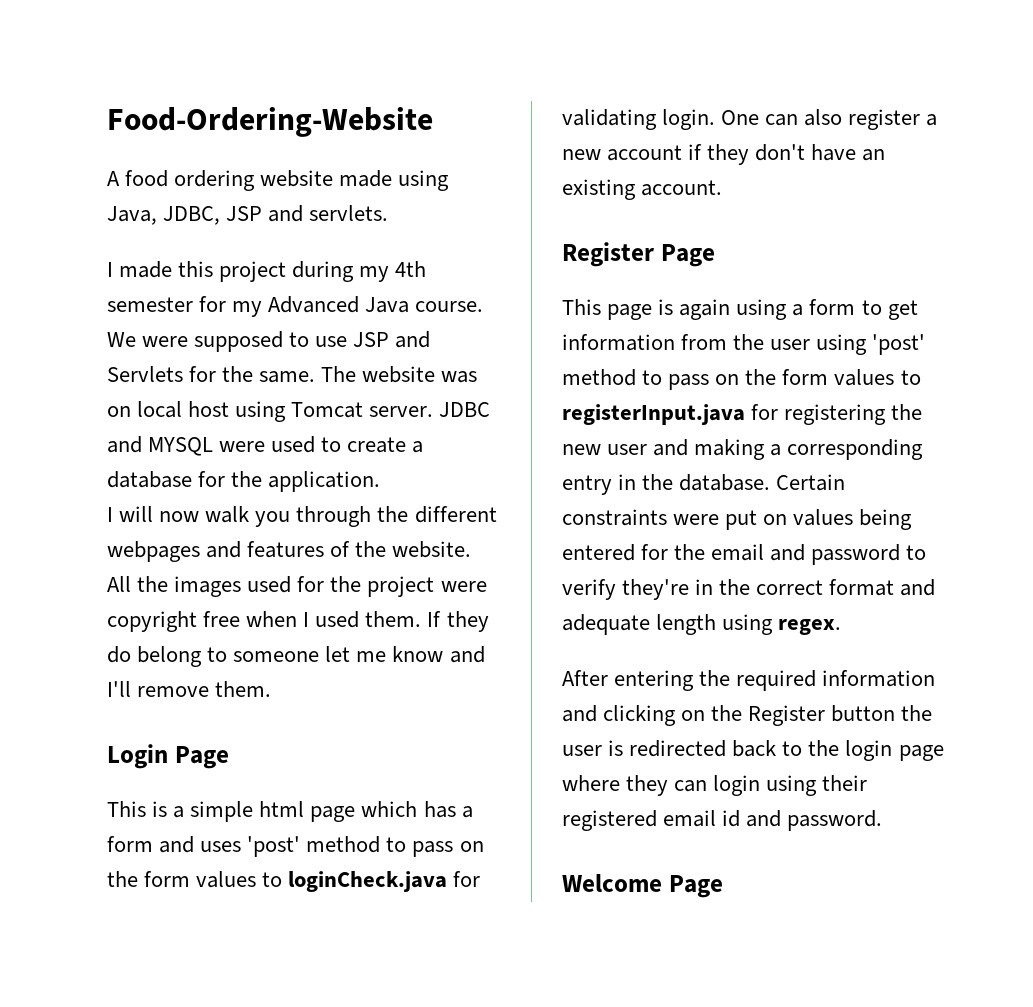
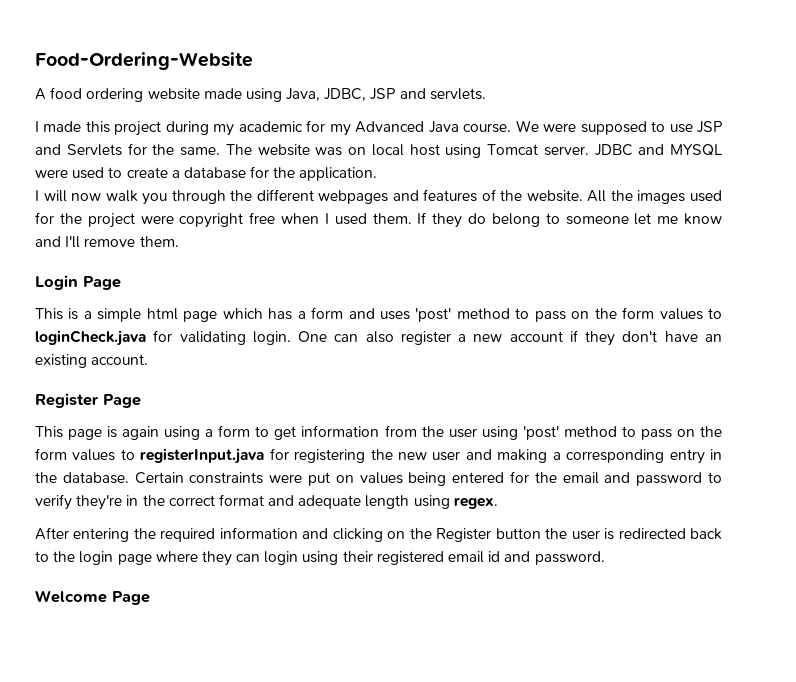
- I made this project during my 4th semester for my Advanced Java course.
+ I made this project during my academic for my Advanced Java course.

